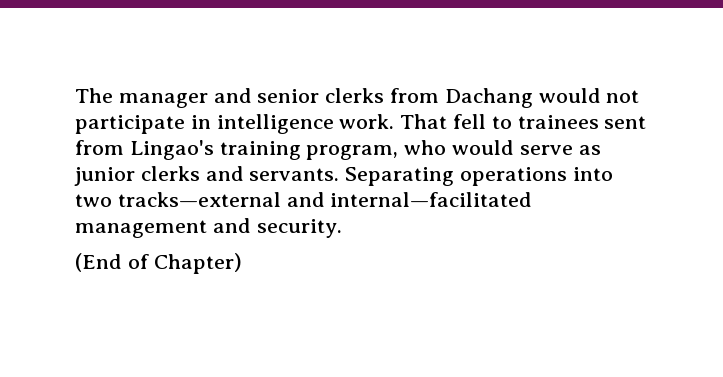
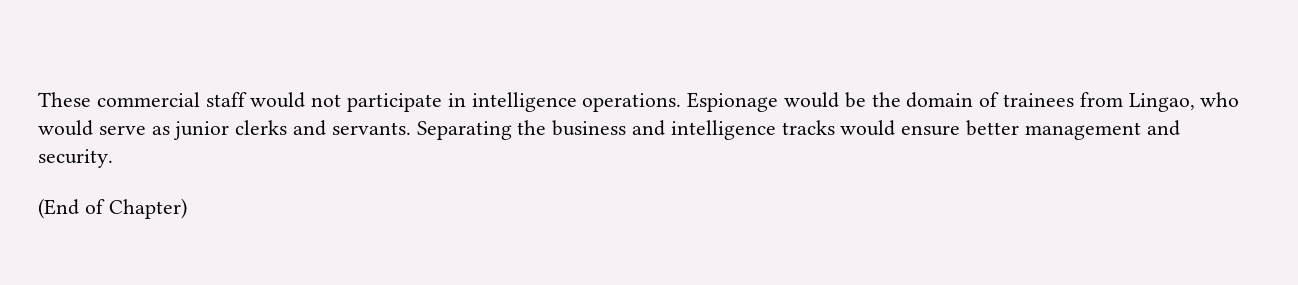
- The manager and senior clerks from Dachang would not participate in intelligence work. That fell to trainees sent from Lingao's training program, who would serve as junior clerks and servants.
+ These commercial staff would not participate in intelligence operations. Espionage would be the domain of trainees from Lingao, who would serve as junior clerks and servants.
- Separating operations into two tracks—external and internal—facilitated management and security.
+ Separating the business and intelligence tracks would ensure better management and security.

